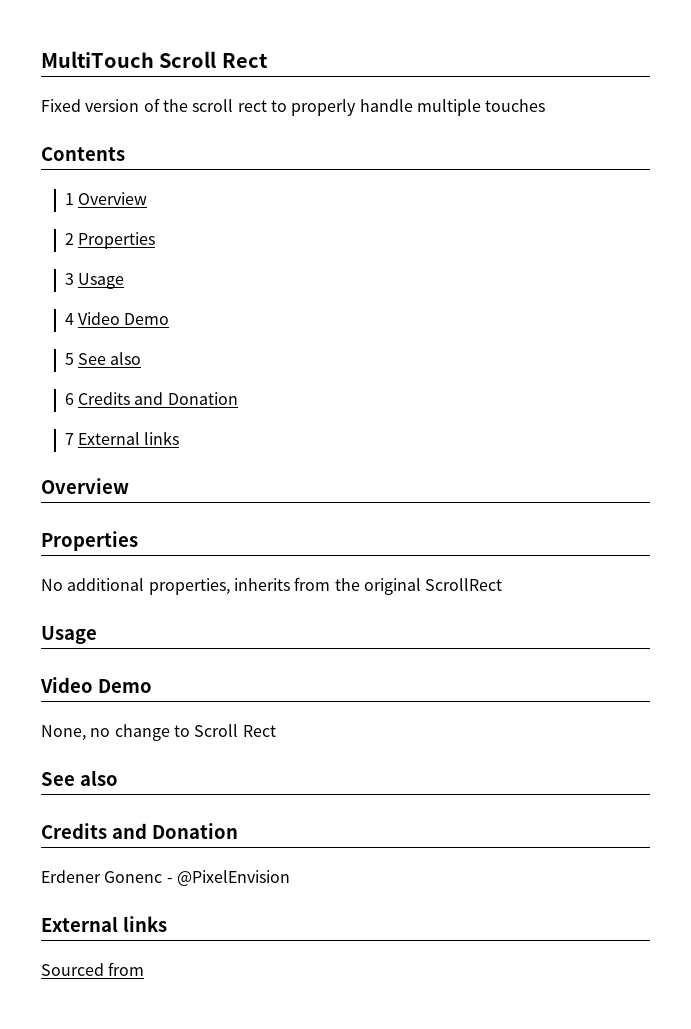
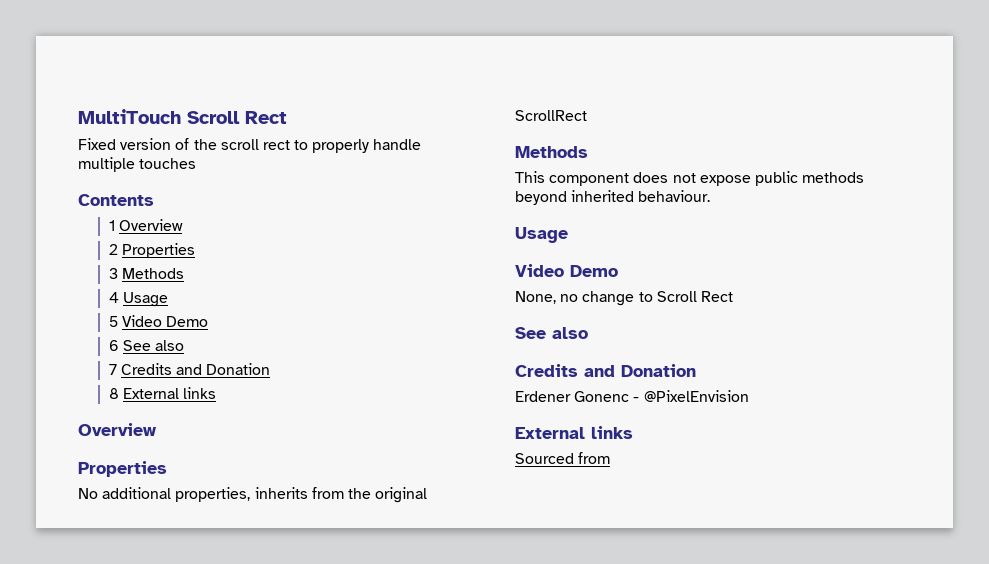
- 3 Usage
- 4 Video Demo
- 5 See also
- 6 Credits and Donation
- 7 External links
+ 3 Methods
+ 4 Usage
+ 5 Video Demo
+ 6 See also
+ 7 Credits and Donation
+ 8 External links
  No additional properties, inherits from the original ScrollRect
+ Methods
+ This component does not expose public methods beyond inherited behaviour.

